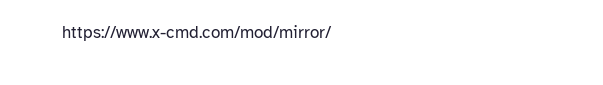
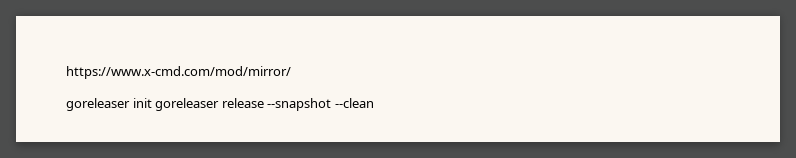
+ goreleaser init goreleaser release --snapshot --clean

